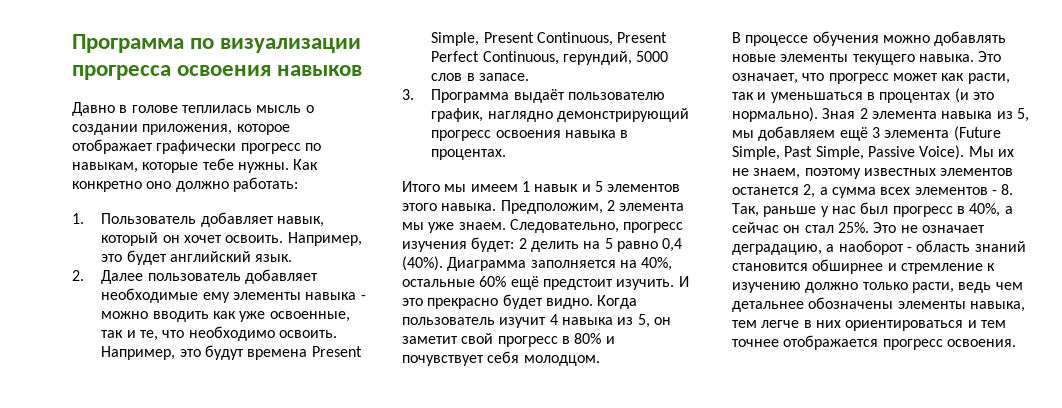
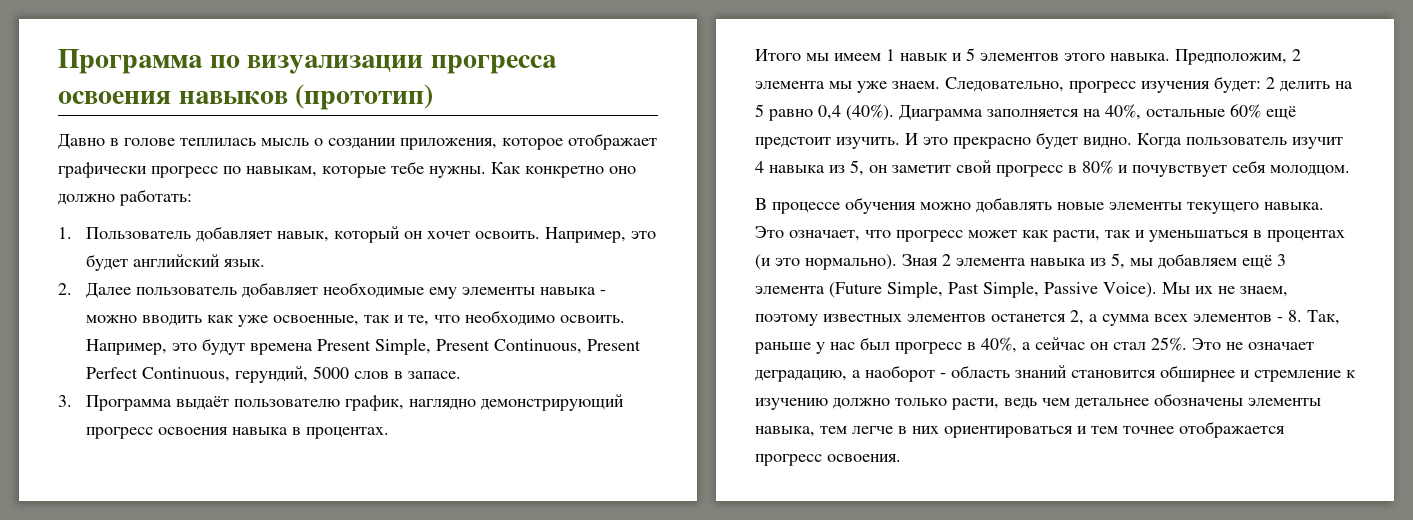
- Программа по визуализации прогресса освоения навыков
+ Программа по визуализации прогресса освоения навыков (прототип)

